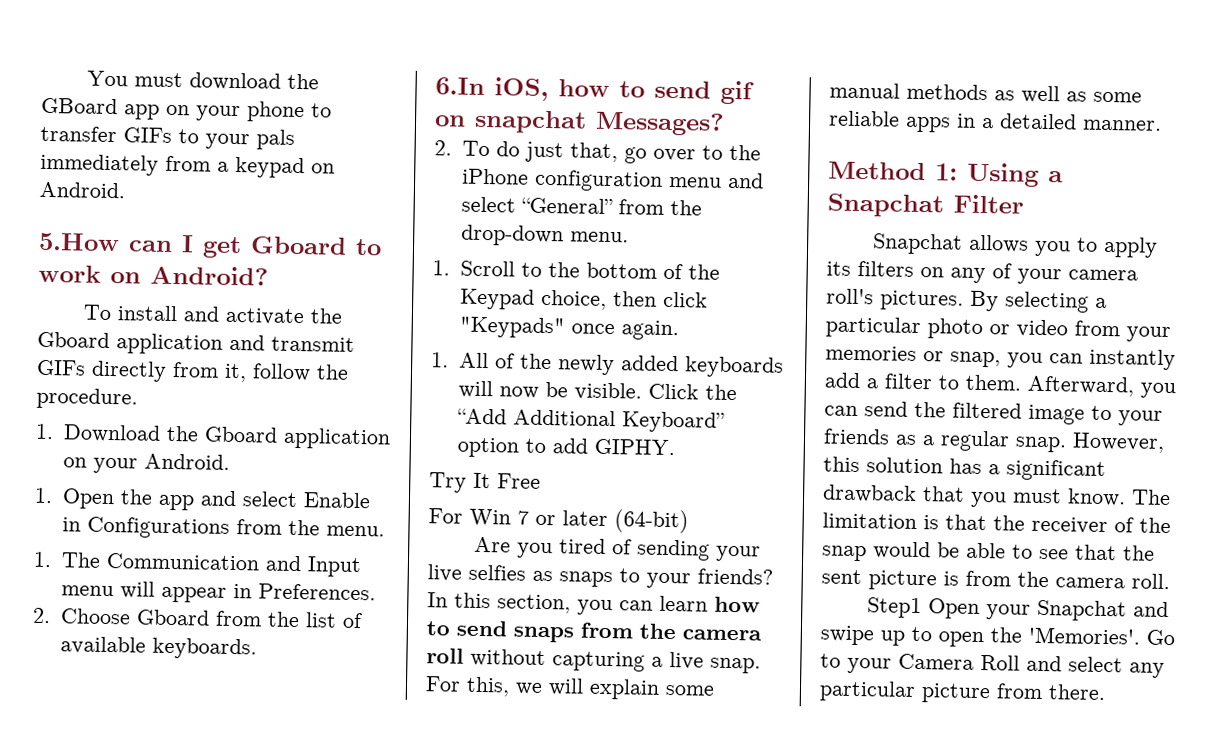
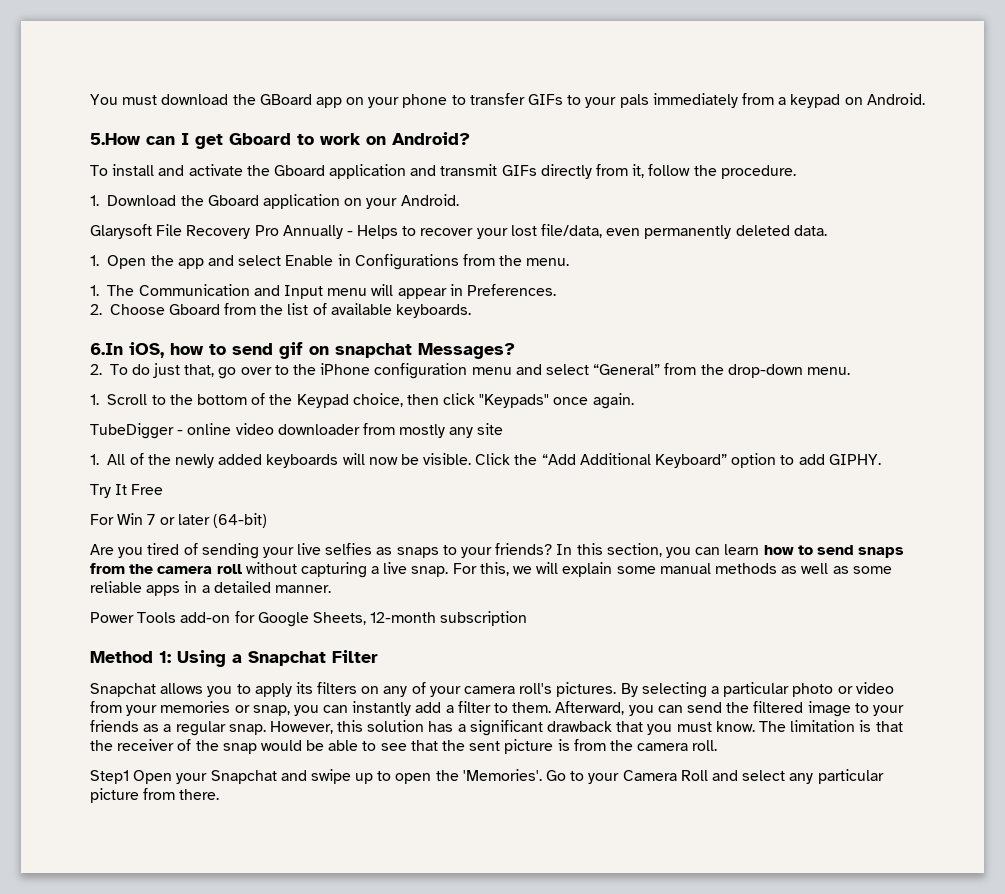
+ Glarysoft File Recovery Pro Annually - Helps to recover your lost file/data, even permanently deleted data.
+ TubeDigger - online video downloader from mostly any site
+ Power Tools add-on for Google Sheets, 12-month subscription

